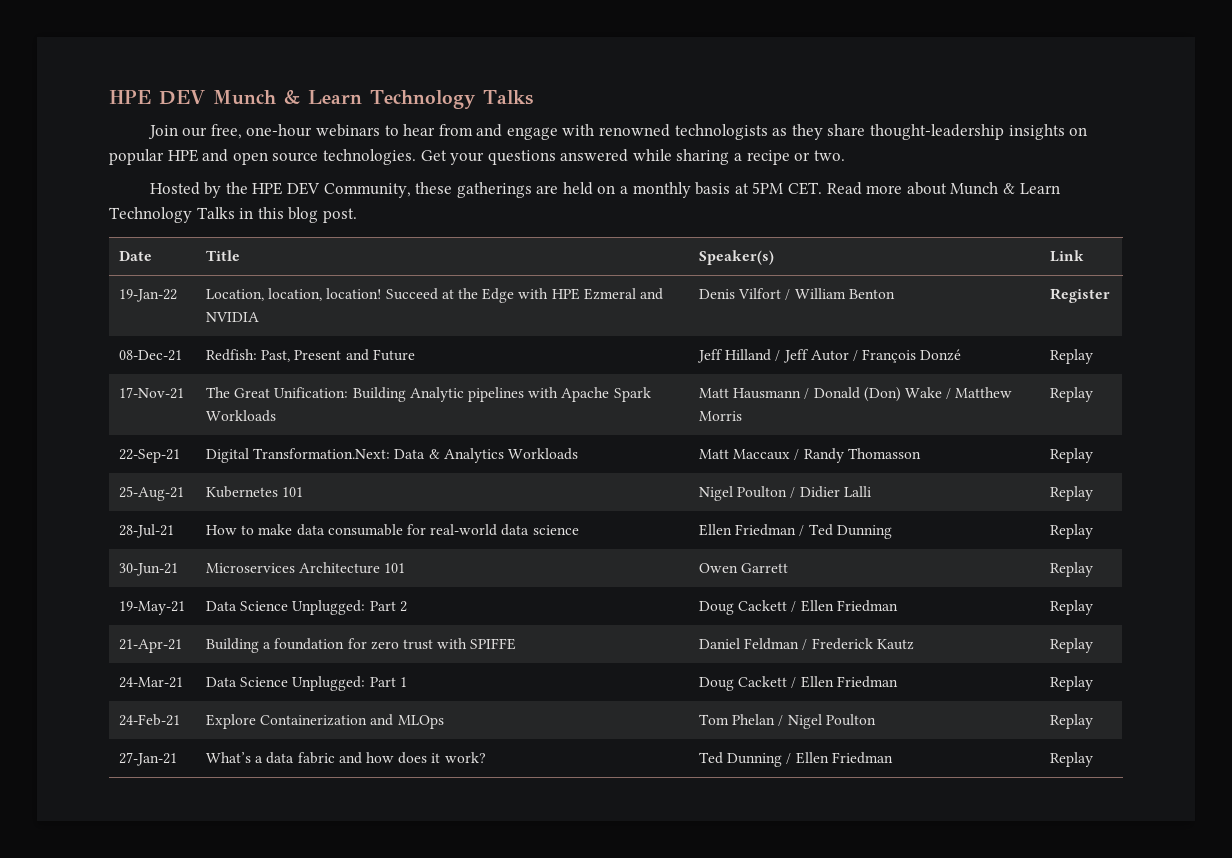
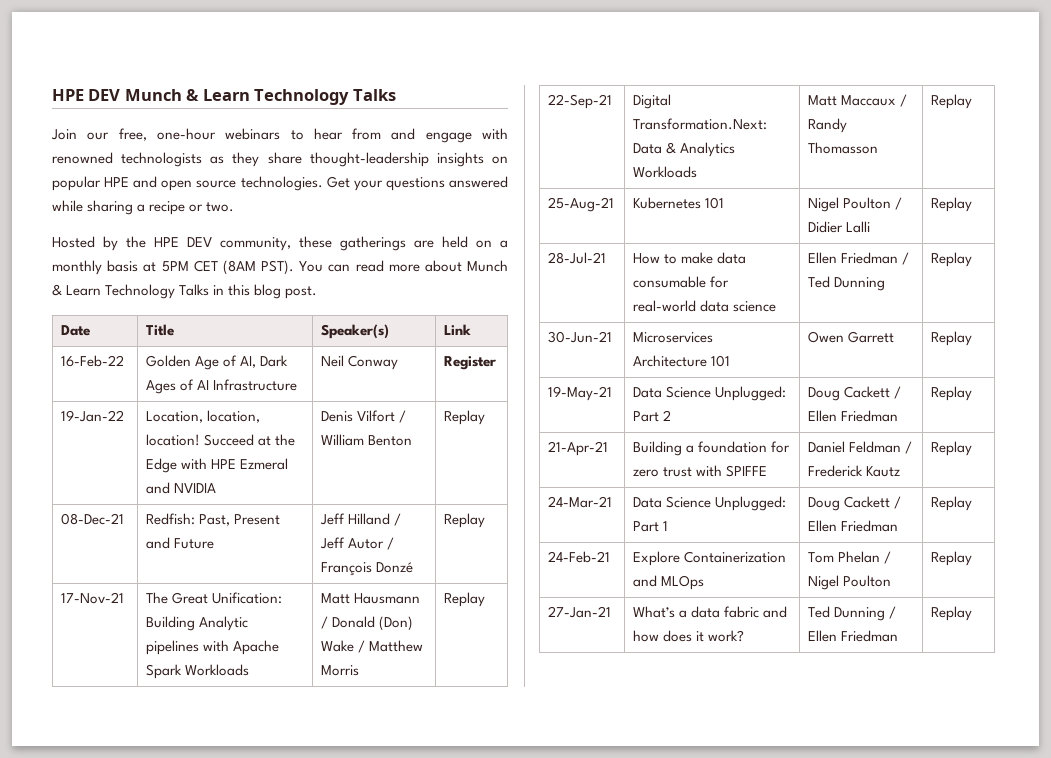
- Hosted by the HPE DEV Community, these gatherings are held on a monthly basis at 5PM CET. Read more about Munch & Learn Technology Talks in this blog post.
+ Hosted by the HPE DEV community, these gatherings are held on a monthly basis at 5PM CET (8AM PST). You can read more about Munch & Learn Technology Talks in this blog post.
+ 16-Feb-22 | Golden Age of AI, Dark Ages of AI Infrastructure | Neil Conway | Register
- 19-Jan-22 | Location, location, location! Succeed at the Edge with HPE Ezmeral and NVIDIA | Denis Vilfort / William Benton | Register
+ 19-Jan-22 | Location, location, location! Succeed at the Edge with HPE Ezmeral and NVIDIA | Denis Vilfort / William Benton | Replay

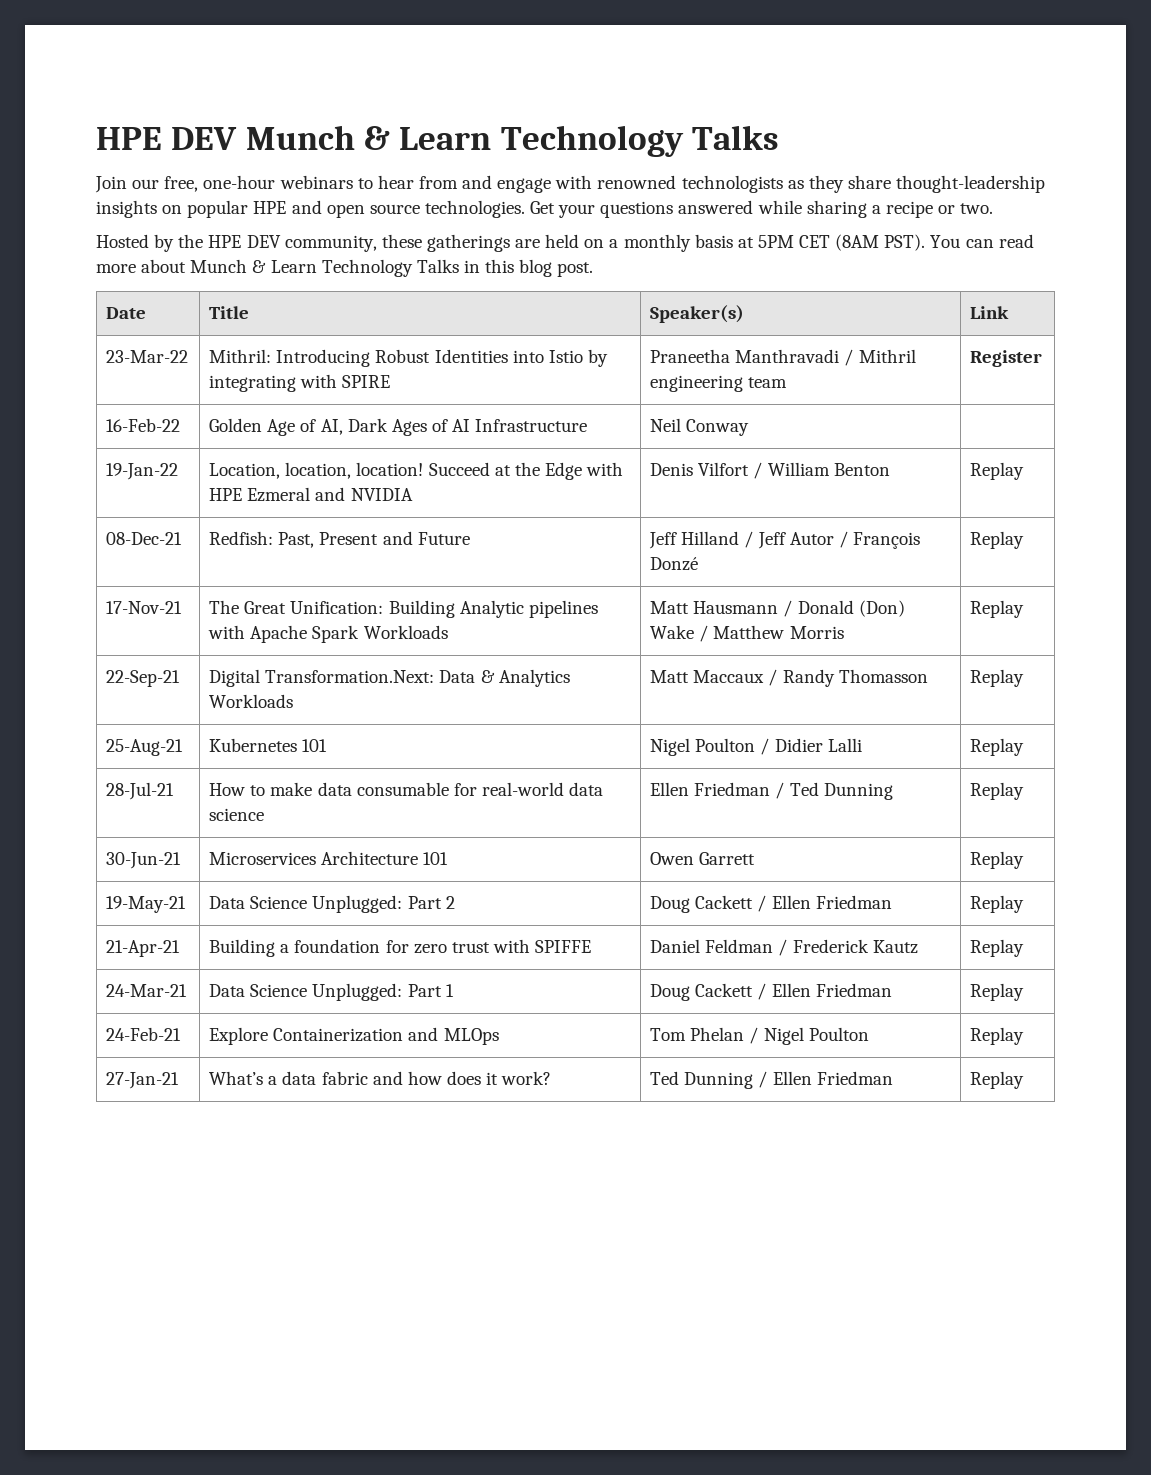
+ 23-Mar-22 | Mithril: Introducing Robust Identities into Istio by integrating with SPIRE | Praneetha Manthravadi / Mithril engineering team | Register
- 16-Feb-22 | Golden Age of AI, Dark Ages of AI Infrastructure | Neil Conway | Register
+ 16-Feb-22 | Golden Age of AI, Dark Ages of AI Infrastructure | Neil Conway |

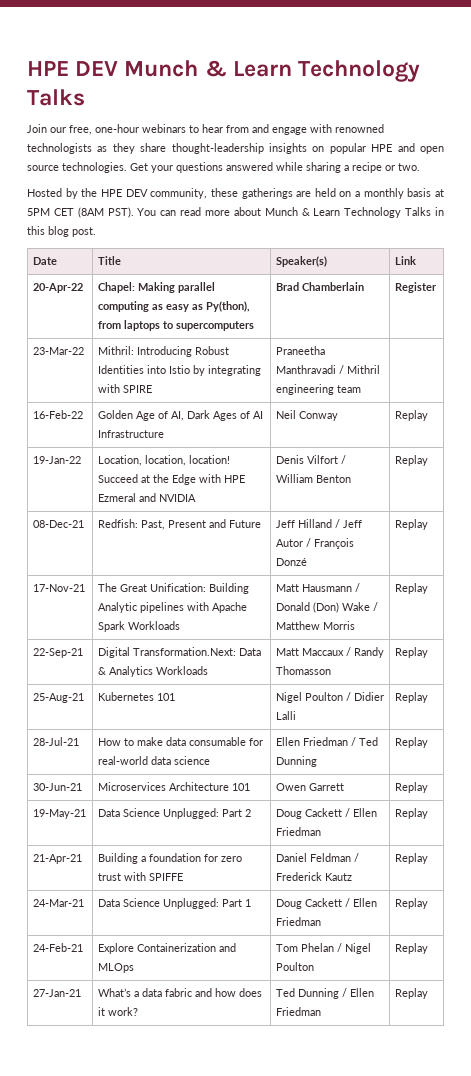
+ 20-Apr-22 | Chapel: Making parallel computing as easy as Py(thon), from laptops to supercomputers | Brad Chamberlain | Register
- 23-Mar-22 | Mithril: Introducing Robust Identities into Istio by integrating with SPIRE | Praneetha Manthravadi / Mithril engineering team | Register
+ 23-Mar-22 | Mithril: Introducing Robust Identities into Istio by integrating with SPIRE | Praneetha Manthravadi / Mithril engineering team |
- 16-Feb-22 | Golden Age of AI, Dark Ages of AI Infrastructure | Neil Conway |
+ 16-Feb-22 | Golden Age of AI, Dark Ages of AI Infrastructure | Neil Conway | Replay

